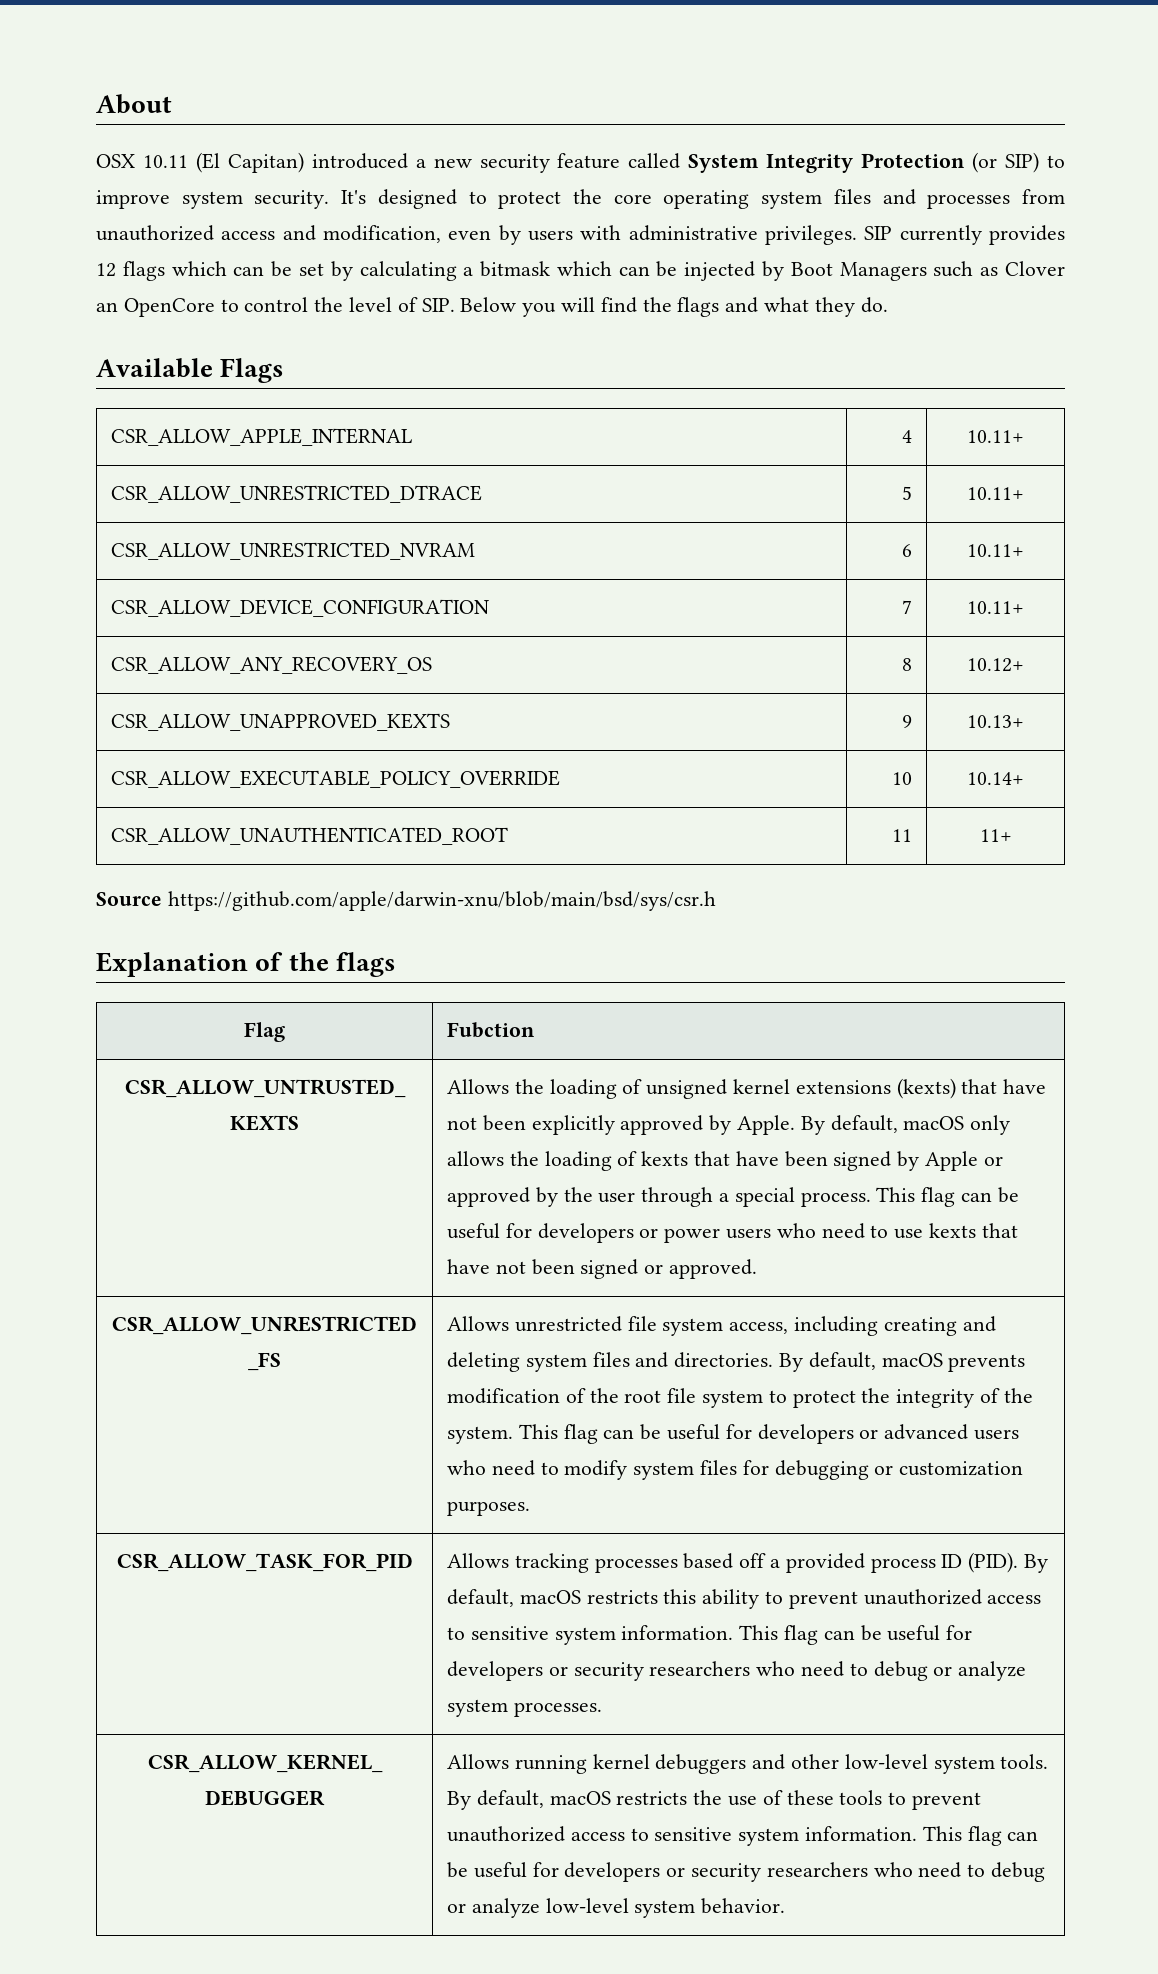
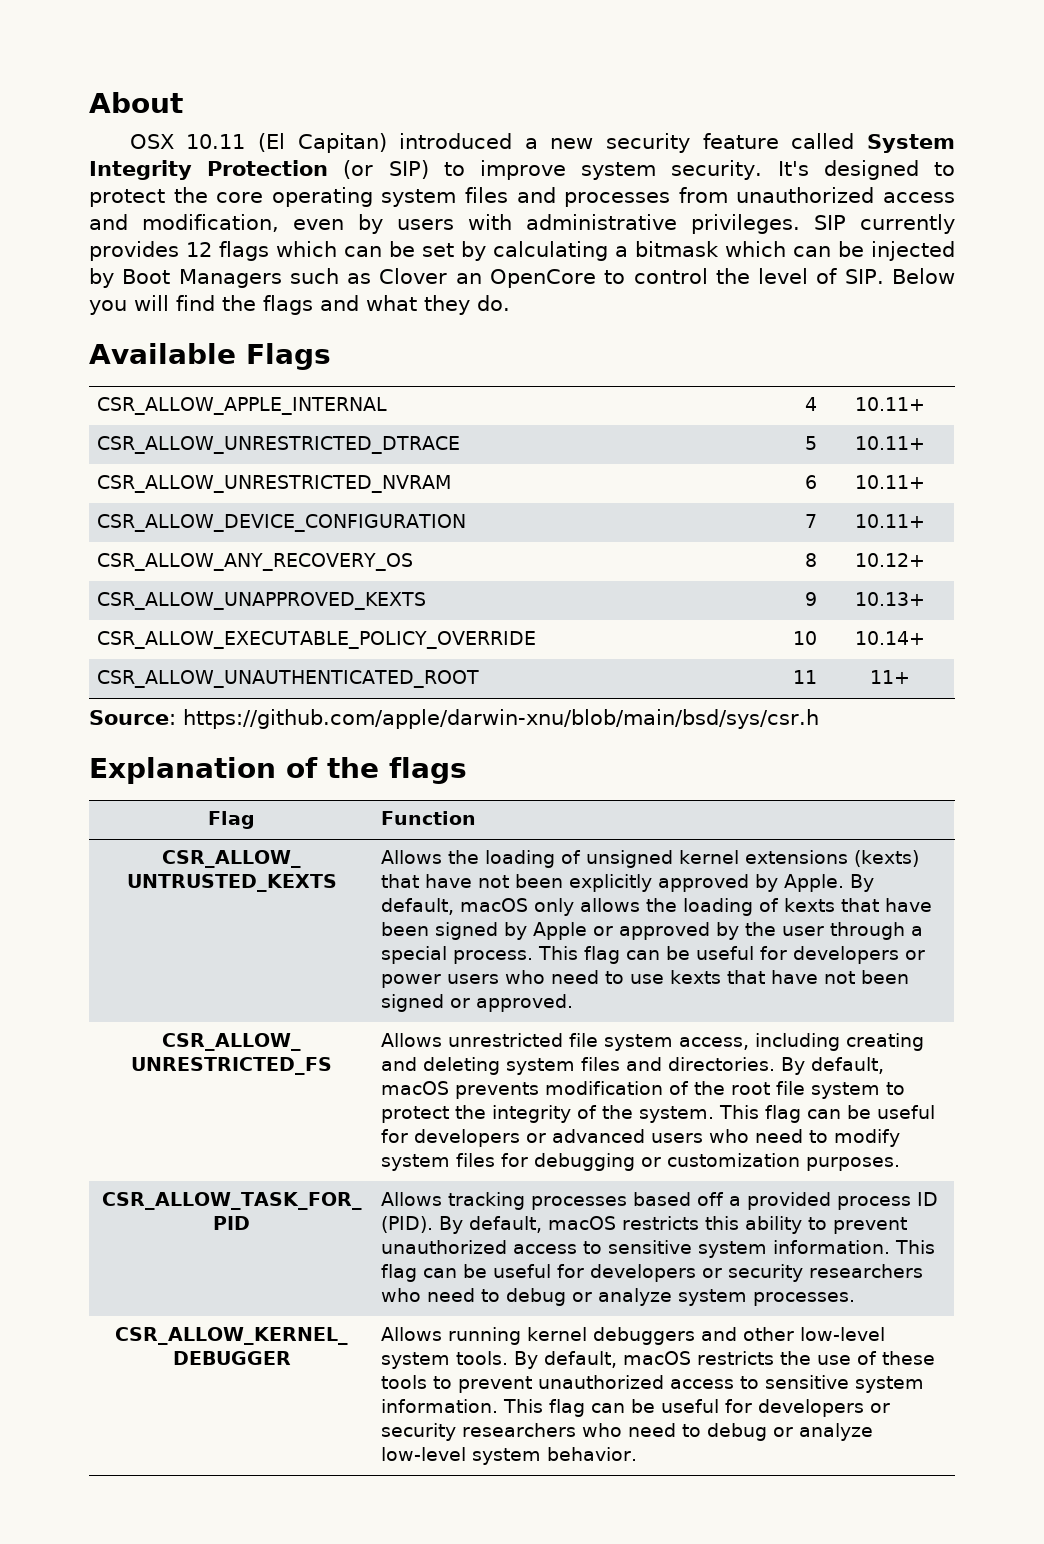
- Source https://github.com/apple/darwin-xnu/blob/main/bsd/sys/csr.h
+ Source: https://github.com/apple/darwin-xnu/blob/main/bsd/sys/csr.h
- Flag | Fubction
+ Flag | Function

